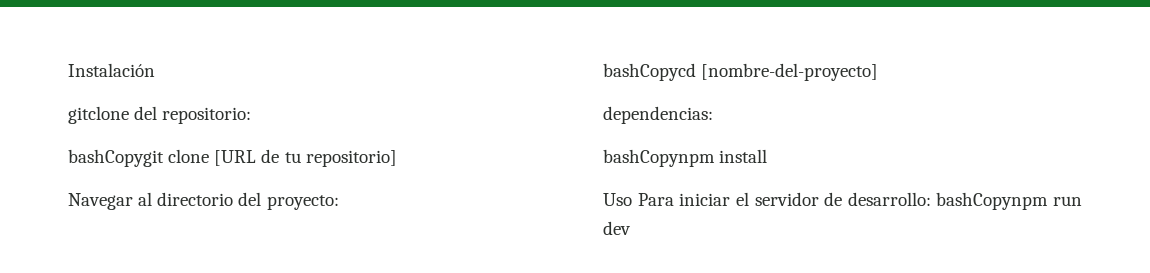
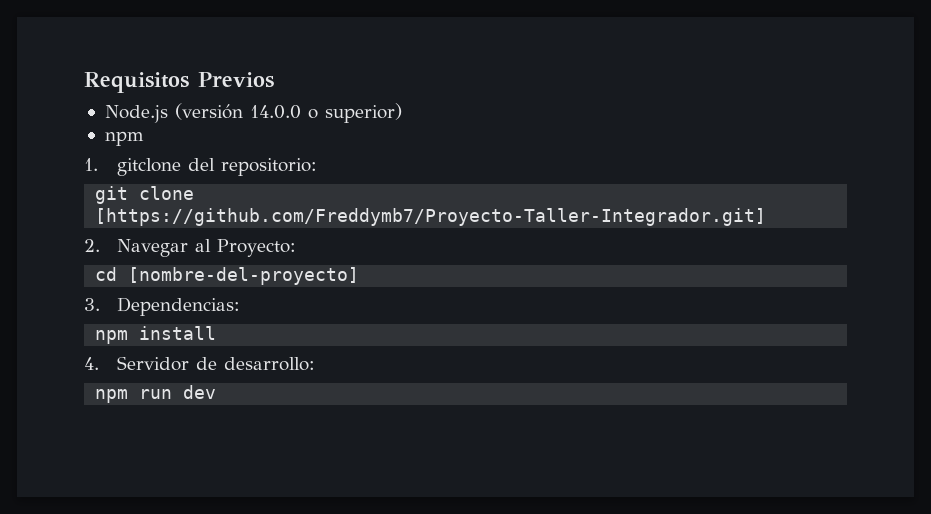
- Instalación
- gitclone del repositorio:
- bashCopygit clone [URL de tu repositorio]
- Navegar al directorio del proyecto:
- bashCopycd [nombre-del-proyecto]
- dependencias:
- bashCopynpm install
- Uso Para iniciar el servidor de desarrollo: bashCopynpm run dev
+ Requisitos Previos
+ Node.js (versión 14.0.0 o superior)
+ npm
+ 1. gitclone del repositorio:
+ git clone [https://github.com/Freddymb7/Proyecto-Taller-Integrador.git]
+ 2. Navegar al Proyecto:
+ cd [nombre-del-proyecto]
+ 3. Dependencias:
+ npm install
+ 4. Servidor de desarrollo:
+ npm run dev

